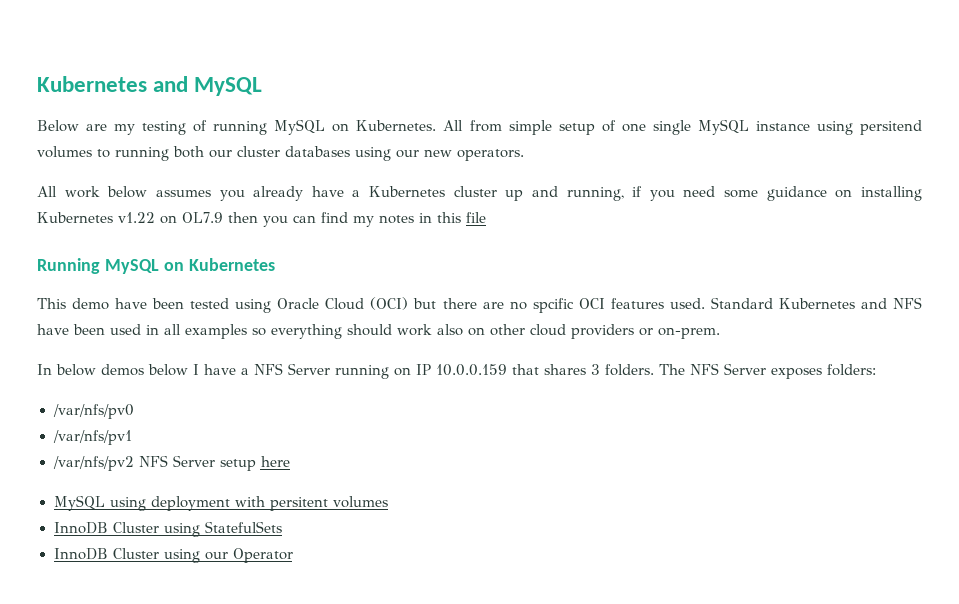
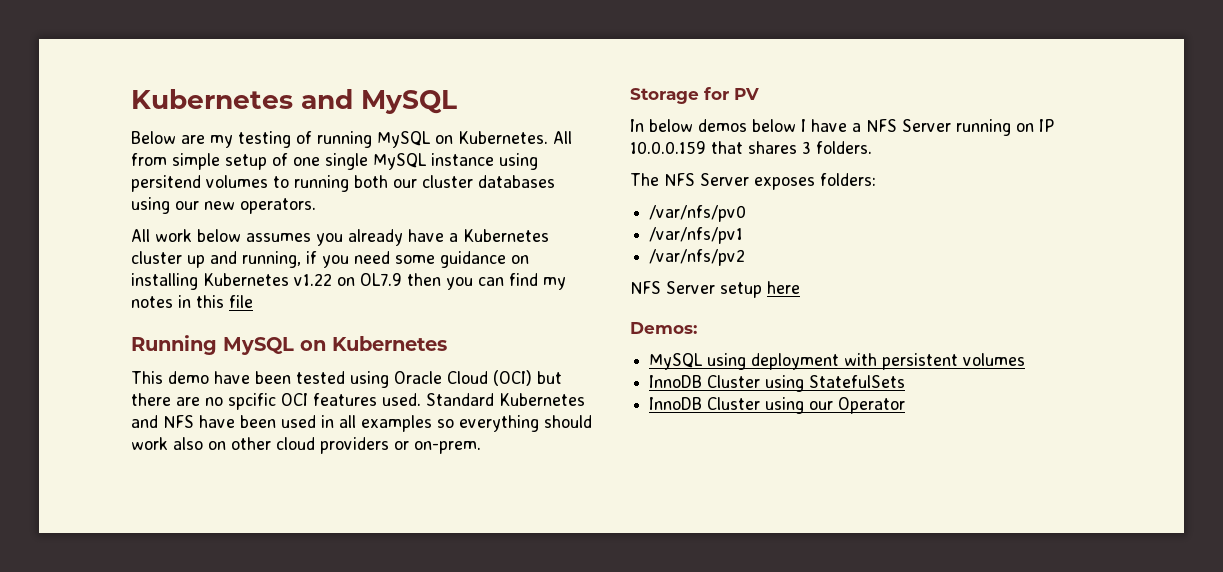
+ Storage for PV
- In below demos below I have a NFS Server running on IP 10.0.0.159 that shares 3 folders. The NFS Server exposes folders:
+ In below demos below I have a NFS Server running on IP 10.0.0.159 that shares 3 folders.
+ The NFS Server exposes folders:
- /var/nfs/pv2 NFS Server setup here
+ /var/nfs/pv2
+ NFS Server setup here
+ Demos:
- MySQL using deployment with persitent volumes
+ MySQL using deployment with persistent volumes

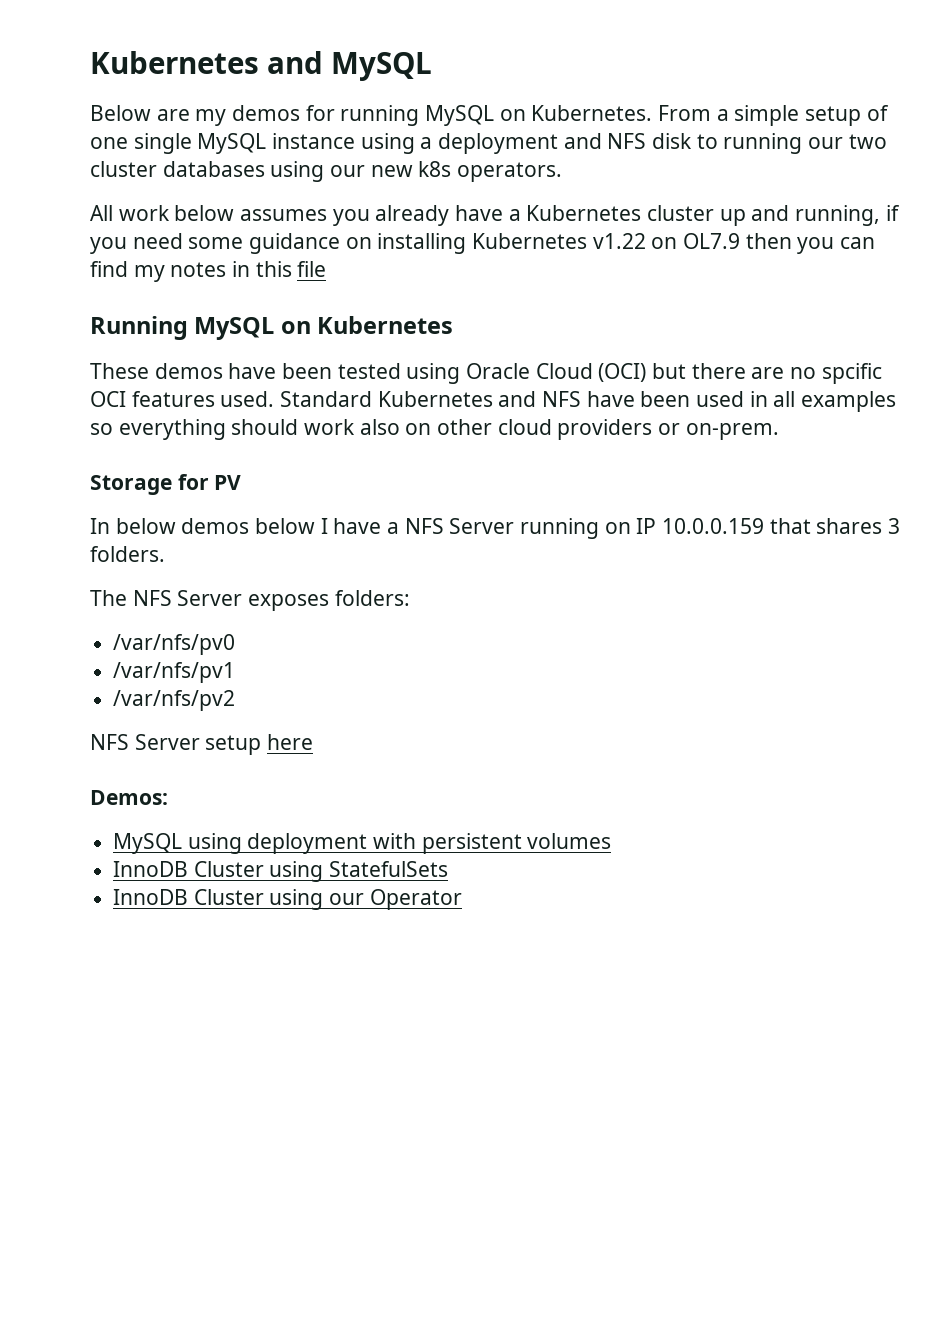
- Below are my testing of running MySQL on Kubernetes.
+ Below are my demos for running MySQL on Kubernetes.
- All from simple setup of one single MySQL instance using persitend volumes to running both our cluster databases using our new operators.
+ From a simple setup of one single MySQL instance using a deployment and NFS disk to running our two cluster databases using our new k8s operators.
- This demo have been tested using Oracle Cloud (OCI) but there are no spcific OCI features used.
+ These demos have been tested using Oracle Cloud (OCI) but there are no spcific OCI features used.

